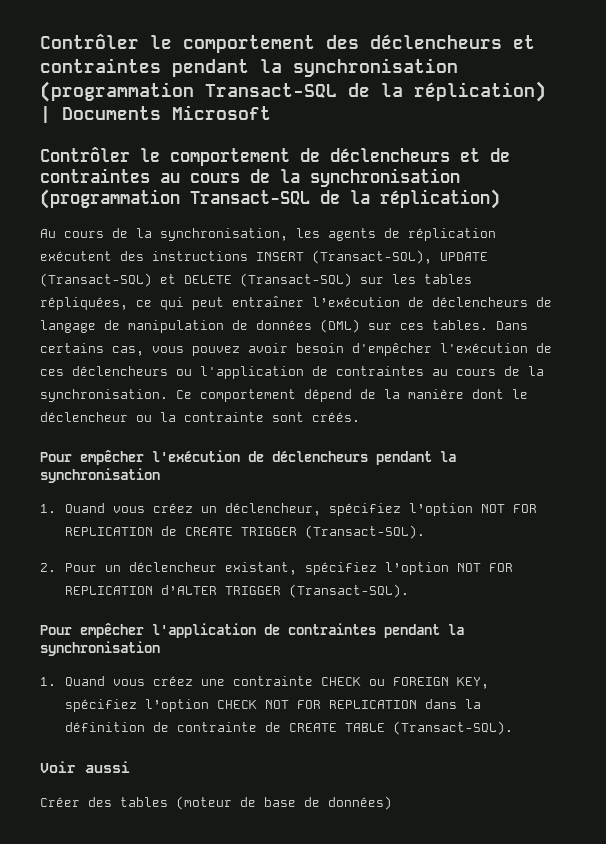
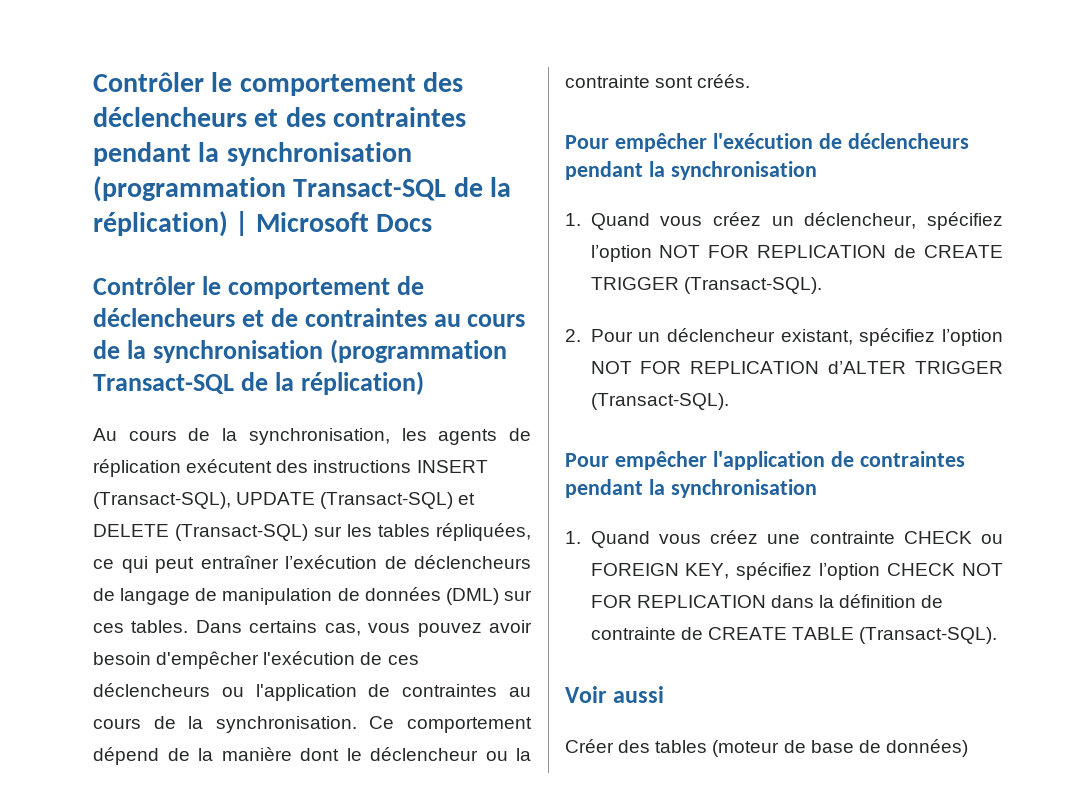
- Contrôler le comportement des déclencheurs et contraintes pendant la synchronisation (programmation Transact-SQL de la réplication) | Documents Microsoft
+ Contrôler le comportement des déclencheurs et des contraintes pendant la synchronisation (programmation Transact-SQL de la réplication) | Microsoft Docs

